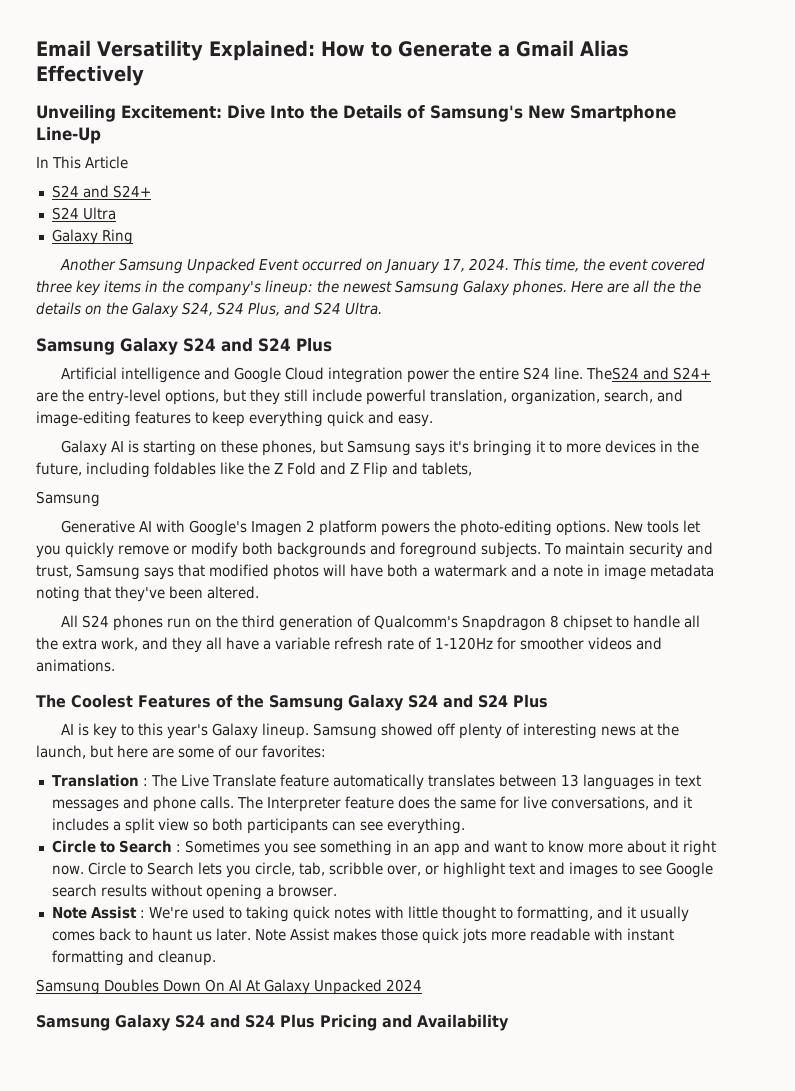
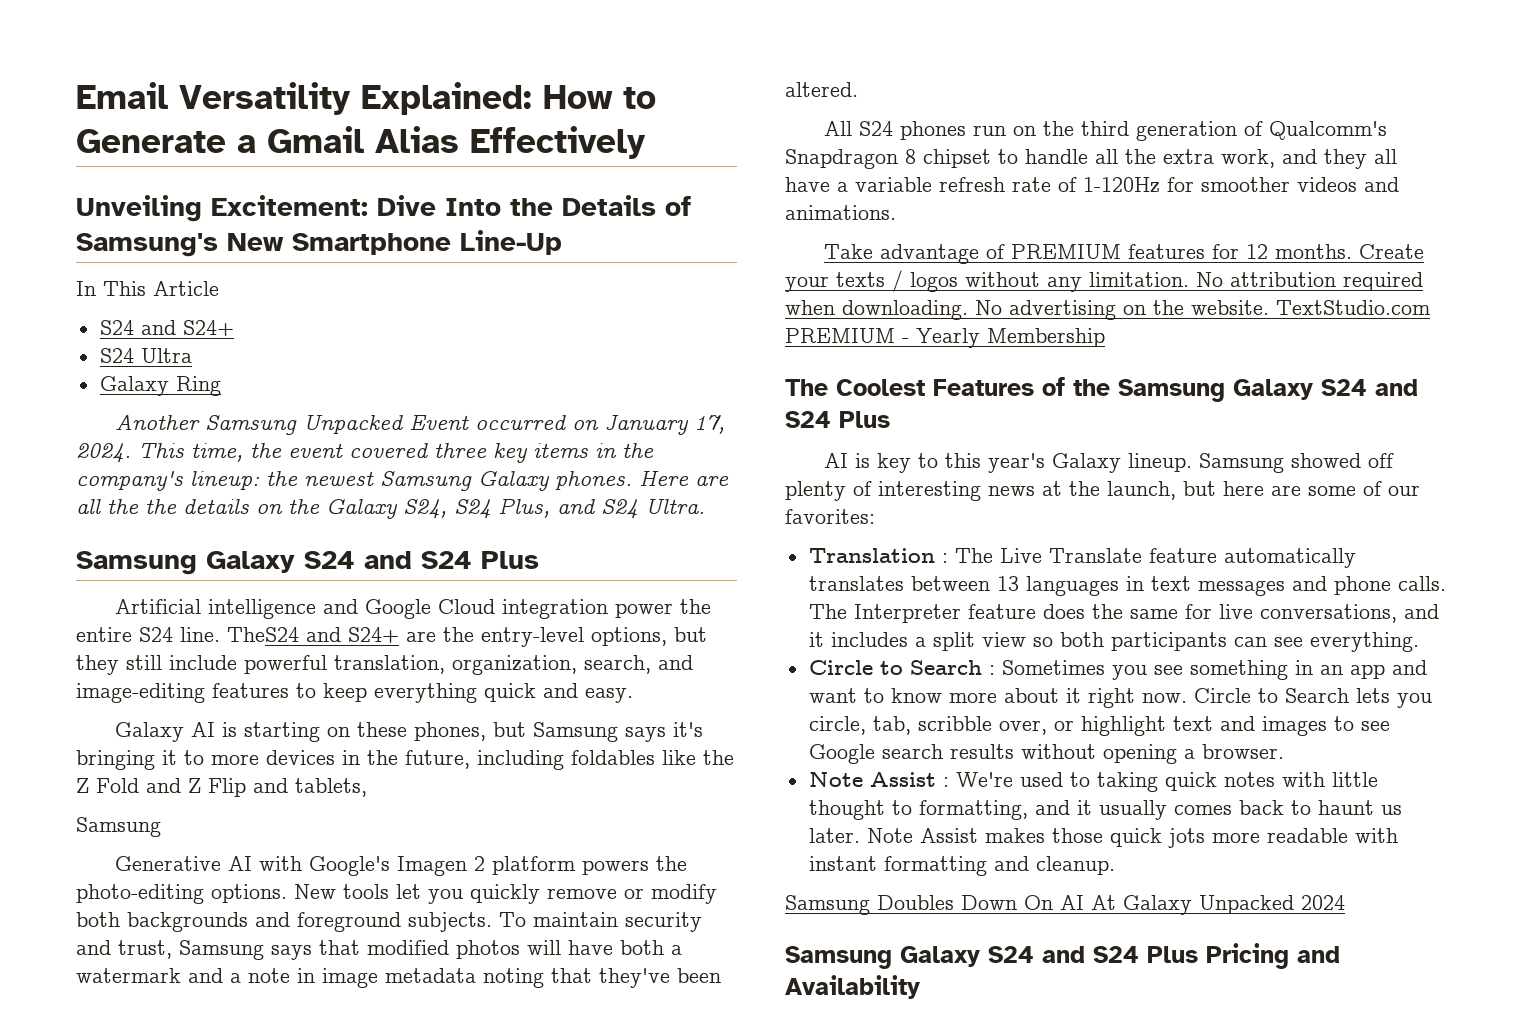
+ Take advantage of PREMIUM features for 12 months. Create your texts / logos without any limitation. No attribution required when downloading. No advertising on the website. TextStudio.com PREMIUM - Yearly Membership

